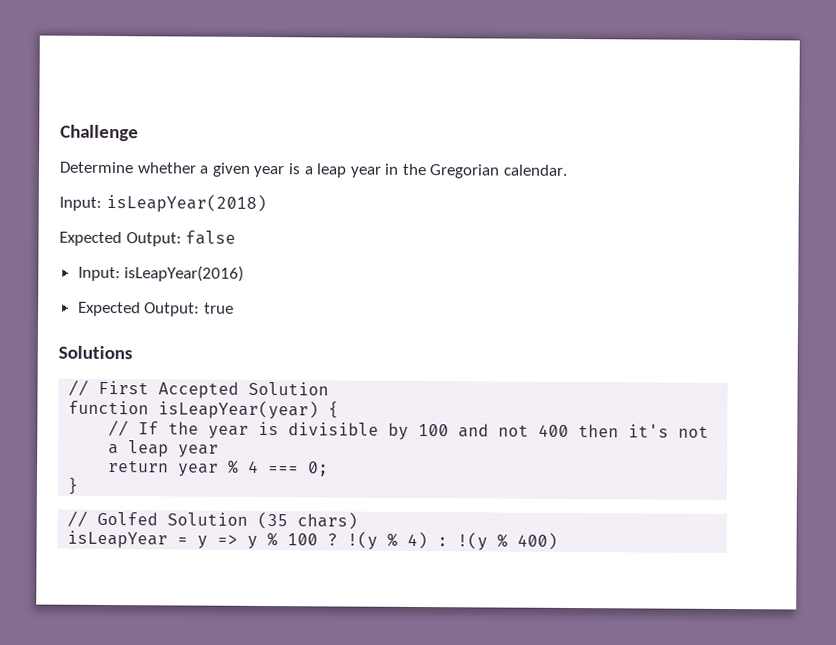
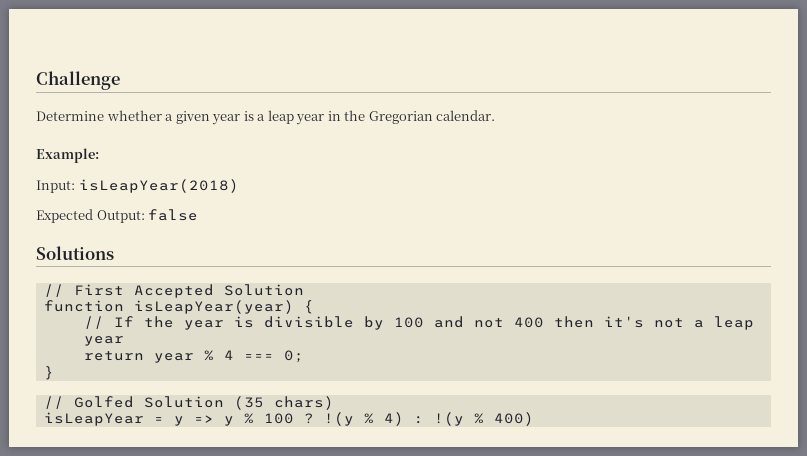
+ Example:
- Input: isLeapYear(2016)
- Expected Output: true

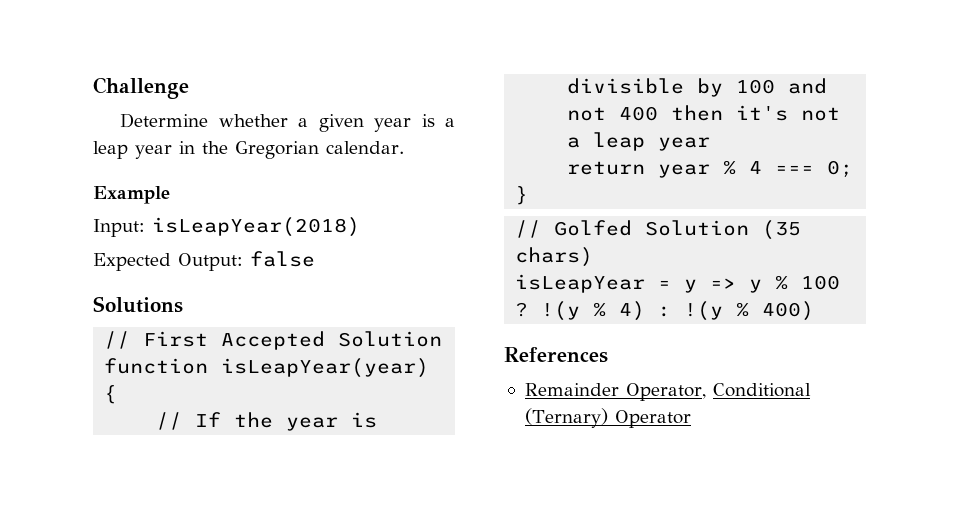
- Example:
+ Example
+ References
+ Remainder Operator, Conditional (Ternary) Operator

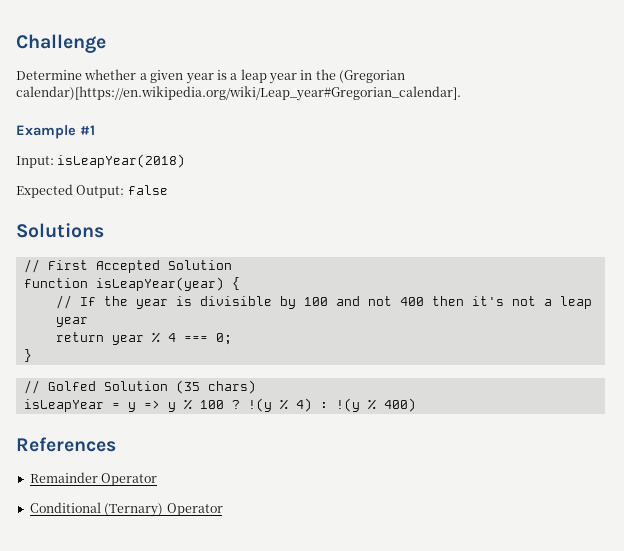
- Determine whether a given year is a leap year in the Gregorian calendar.
+ Determine whether a given year is a leap year in the (Gregorian calendar)[https://en.wikipedia.org/wiki/Leap_year#Gregorian_calendar].
- Example
+ Example #1
- Remainder Operator, Conditional (Ternary) Operator
+ Remainder Operator
+ Conditional (Ternary) Operator

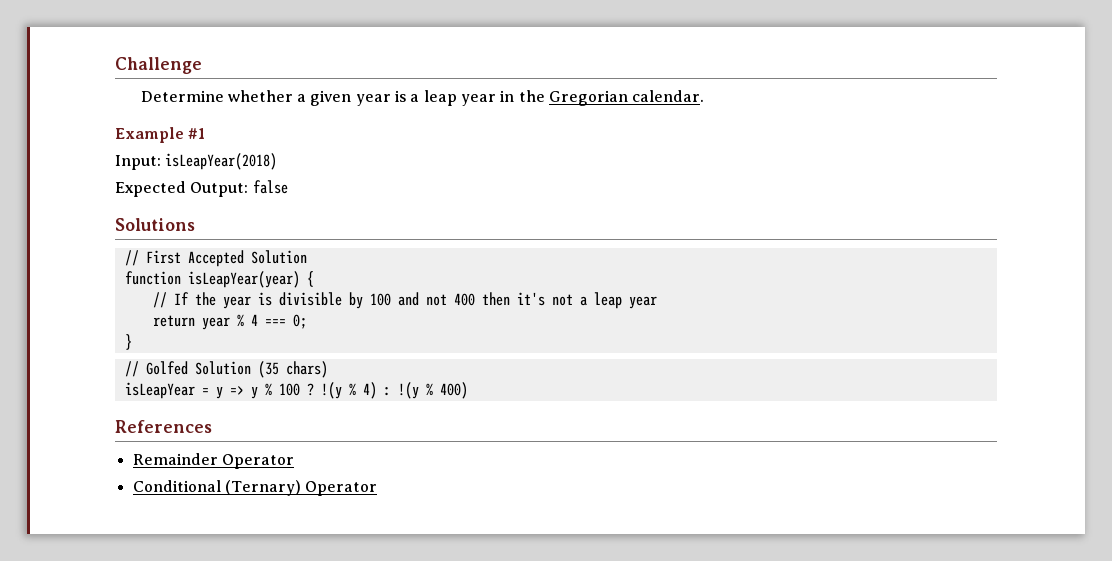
- Determine whether a given year is a leap year in the (Gregorian calendar)[https://en.wikipedia.org/wiki/Leap_year#Gregorian_calendar].
+ Determine whether a given year is a leap year in the Gregorian calendar.

